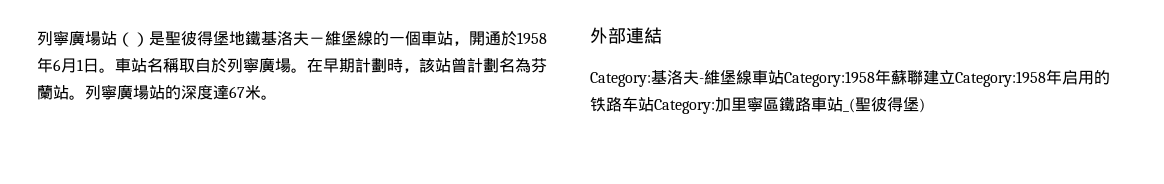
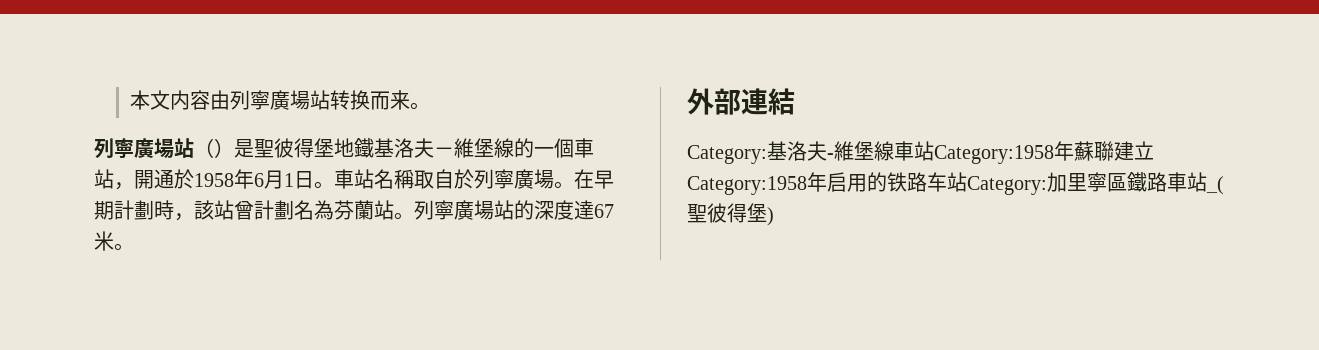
+ 本文内容由列寧廣場站转换而来。

